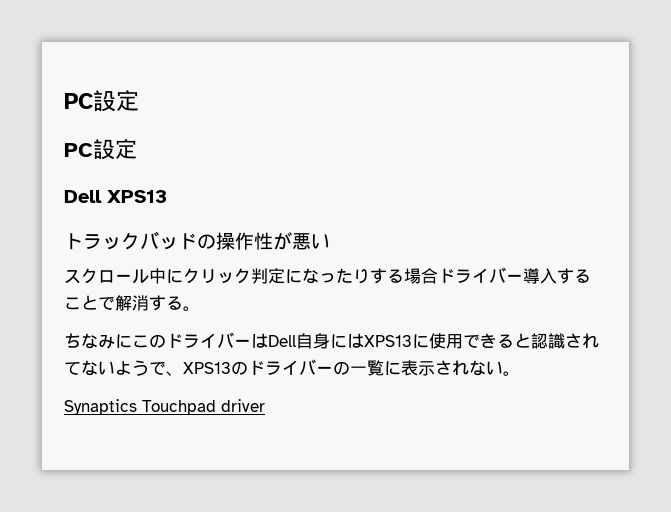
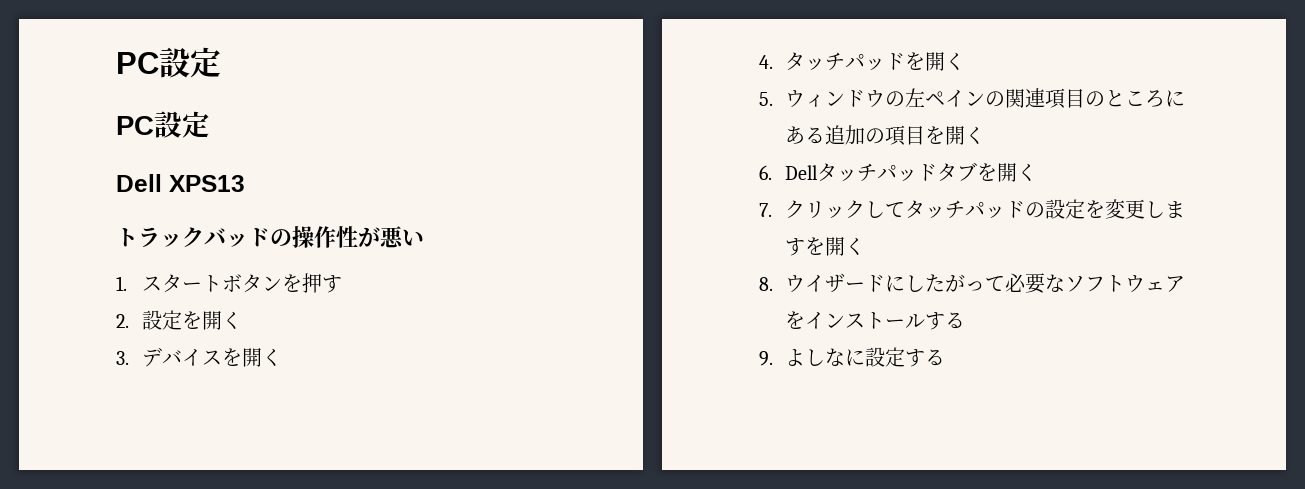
- スクロール中にクリック判定になったりする場合ドライバー導入することで解消する。
- ちなみにこのドライバーはDell自身にはXPS13に使用できると認識されてないようで、XPS13のドライバーの一覧に表示されない。
- Synaptics Touchpad driver
+ 1.スタートボタンを押す
+ 2.設定を開く
+ 3.デバイスを開く
+ 4.タッチパッドを開く
+ 5.ウィンドウの左ペインの関連項目のところにある追加の項目を開く
+ 6. Dellタッチパッドタブを開く
+ 7.クリックしてタッチパッドの設定を変更しますを開く
+ 8.ウイザードにしたがって必要なソフトウェアをインストールする
+ 9.よしなに設定する

